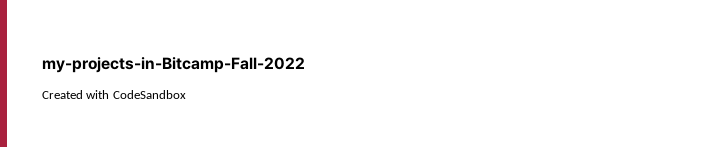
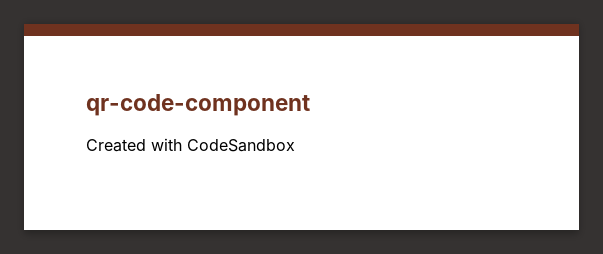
- my-projects-in-Bitcamp-Fall-2022
+ qr-code-component

